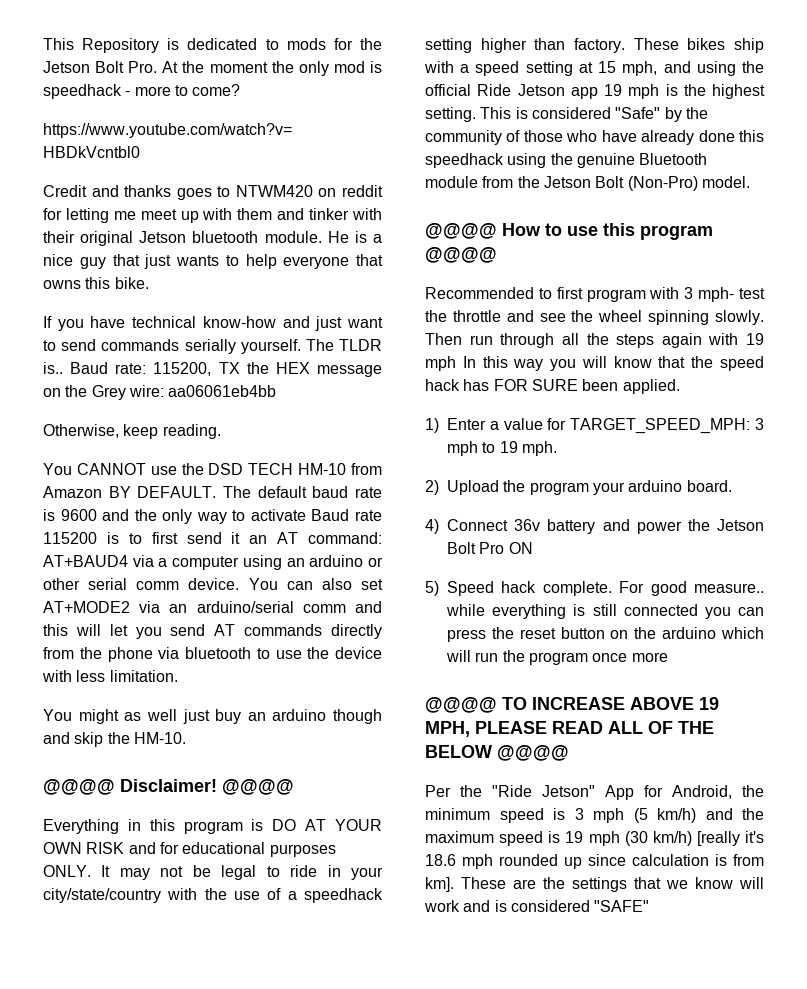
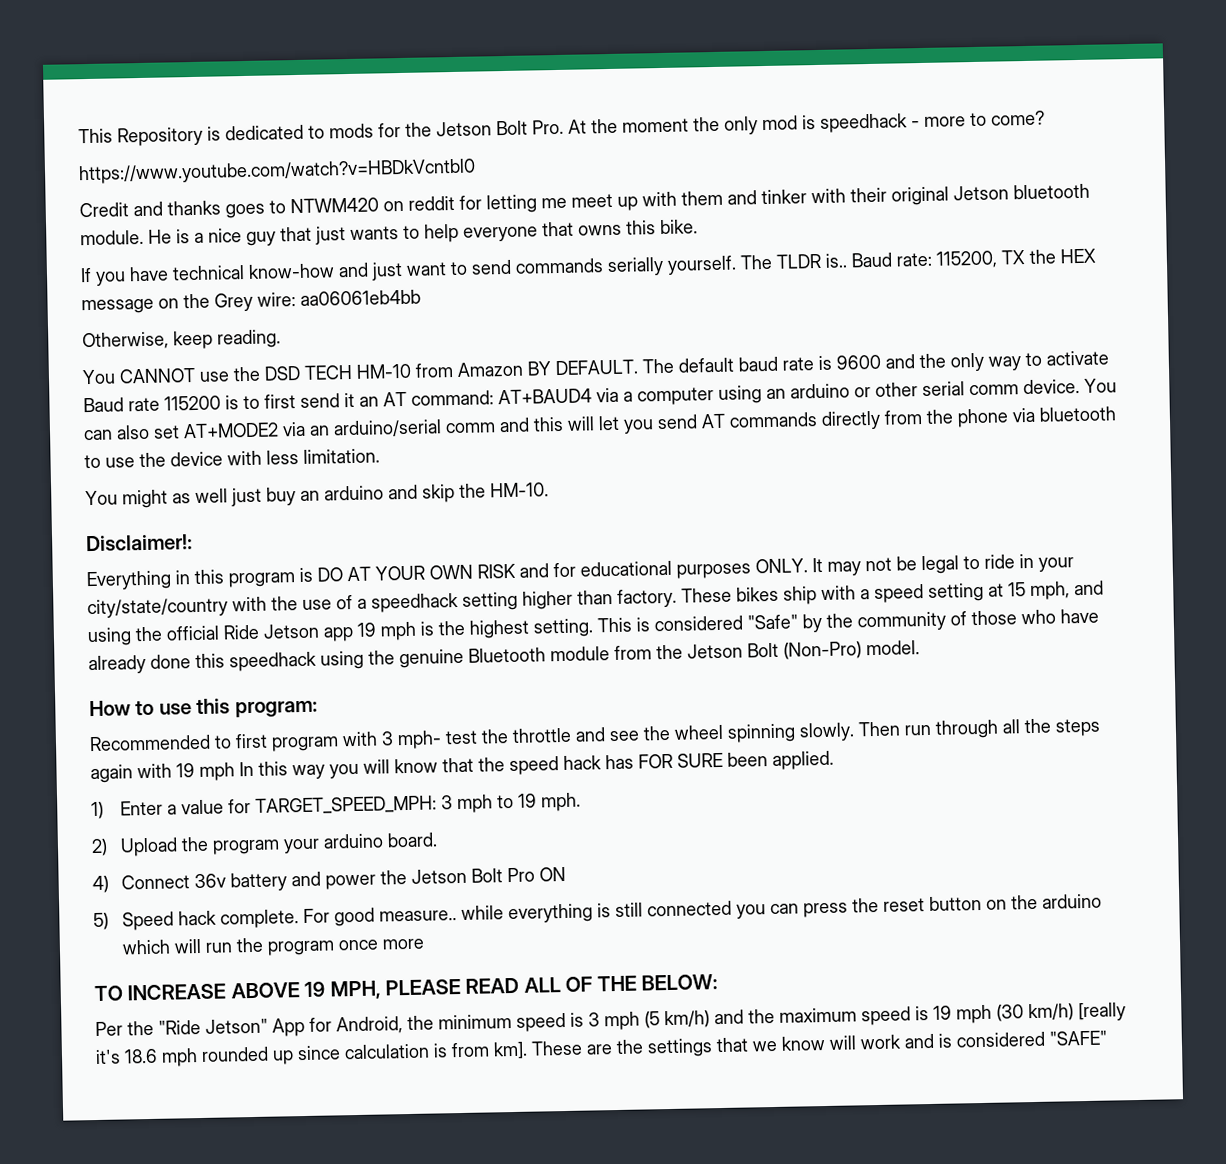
- You might as well just buy an arduino though and skip the HM-10.
+ You might as well just buy an arduino and skip the HM-10.
- @@@@ Disclaimer! @@@@
+ Disclaimer!:
- @@@@ How to use this program @@@@
+ How to use this program:
- @@@@ TO INCREASE ABOVE 19 MPH, PLEASE READ ALL OF THE BELOW @@@@
+ TO INCREASE ABOVE 19 MPH, PLEASE READ ALL OF THE BELOW:

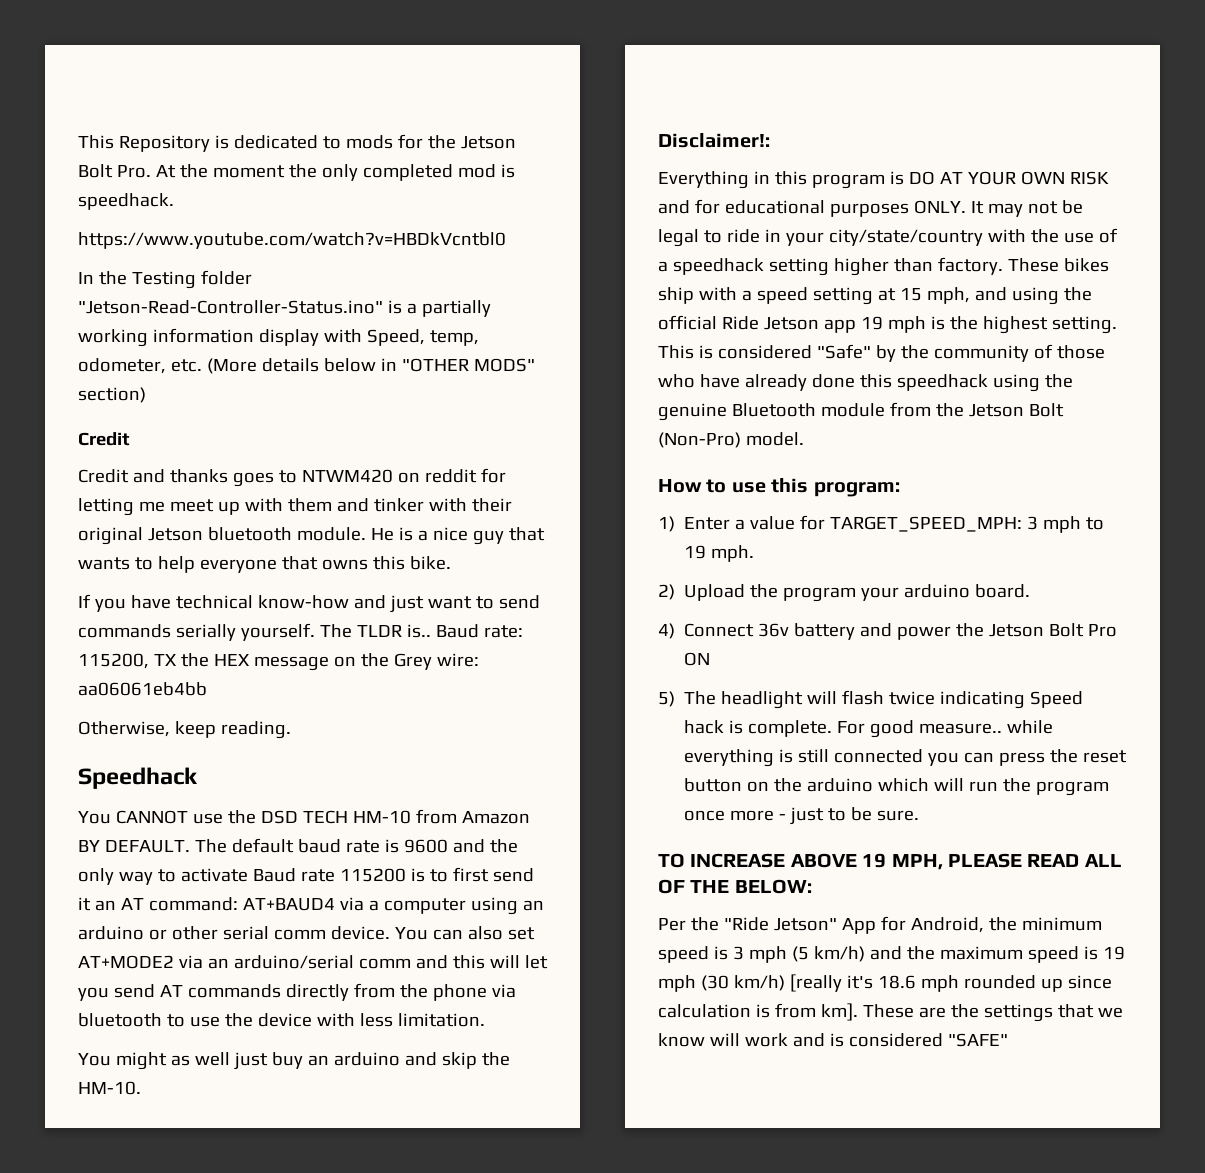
- This Repository is dedicated to mods for the Jetson Bolt Pro. At the moment the only mod is speedhack - more to come?
+ This Repository is dedicated to mods for the Jetson Bolt Pro. At the moment the only completed mod is speedhack.
  https://www.youtube.com/watch?v=HBDkVcntbl0
+ In the Testing folder "Jetson-Read-Controller-Status.ino" is a partially working information display with Speed, temp, odometer, etc. (More details below in "OTHER MODS" section)
+ Credit
- He is a nice guy that just wants to help everyone that owns this bike.
+ He is a nice guy that wants to help everyone that owns this bike.
+ Speedhack
- Recommended to first program with 3 mph- test the throttle and see the wheel spinning slowly. Then run through all the steps again with 19 mph In this way you will know that the speed hack has FOR SURE been applied.
- 5) Speed hack complete.
+ 5) The headlight will flash twice indicating Speed hack is complete.
- For good measure.. while everything is still connected you can press the reset button on the arduino which will run the program once more
+ For good measure.. while everything is still connected you can press the reset button on the arduino which will run the program once more - just to be sure.

